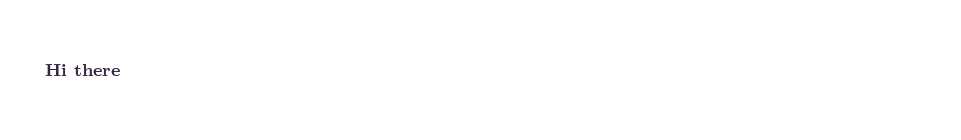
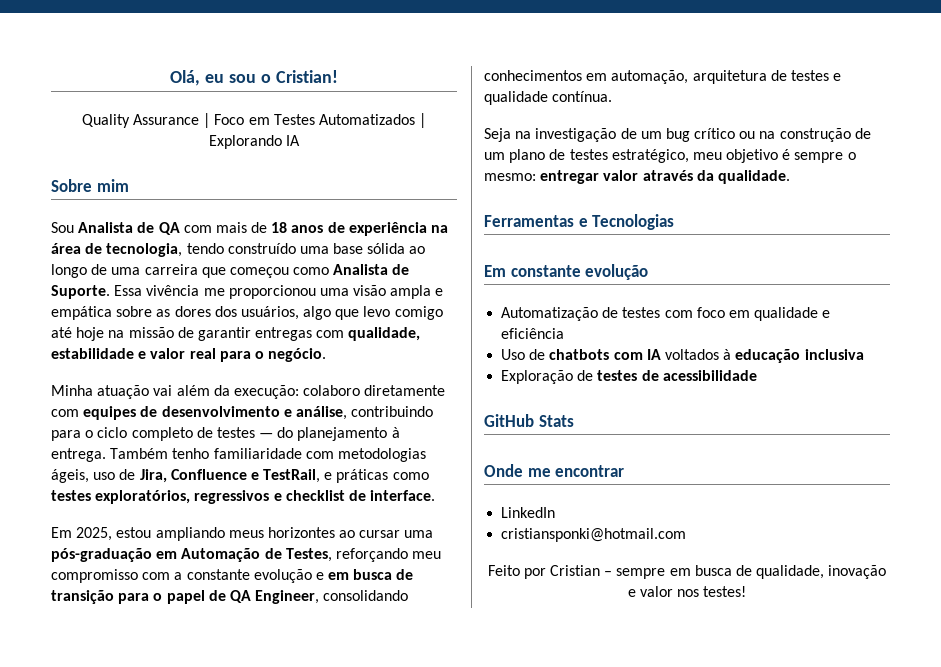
- Hi there
+ Olá, eu sou o Cristian!
+ Quality Assurance | Foco em Testes Automatizados | Explorando IA
+ Sobre mim
+ Sou Analista de QA com mais de 18 anos de experiência na área de tecnologia, tendo construído uma base sólida ao longo de uma carreira que começou como Analista de Suporte. Essa vivência me proporcionou uma visão ampla e empática sobre as dores dos usuários, algo que levo comigo até hoje na missão de garantir entregas com qualidade, estabilidade e valor real para o negócio.
+ Minha atuação vai além da execução: colaboro diretamente com equipes de desenvolvimento e análise, contribuindo para o ciclo completo de testes — do planejamento à entrega. Também tenho familiaridade com metodologias ágeis, uso de Jira, Confluence e TestRail, e práticas como testes exploratórios, regressivos e checklist de interface.
+ Em 2025, estou ampliando meus horizontes ao cursar uma pós-graduação em Automação de Testes, reforçando meu compromisso com a constante evolução e em busca de transição para o papel de QA Engineer, consolidando conhecimentos em automação, arquitetura de testes e qualidade contínua.
+ Seja na investigação de um bug crítico ou na construção de um plano de testes estratégico, meu objetivo é sempre o mesmo: entregar valor através da qualidade.
+ Ferramentas e Tecnologias
+ Em constante evolução
+ Automatização de testes com foco em qualidade e eficiência
+ Uso de chatbots com IA voltados à educação inclusiva
+ Exploração de testes de acessibilidade
+ GitHub Stats
+ Onde me encontrar
+ LinkedIn
+ cristiansponki@hotmail.com
+ Feito por Cristian – sempre em busca de qualidade, inovação e valor nos testes!

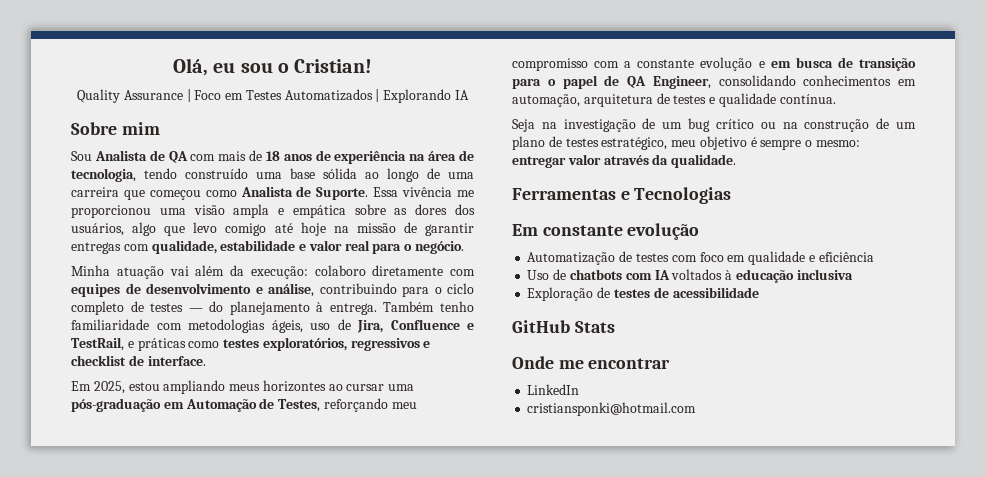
- Feito por Cristian – sempre em busca de qualidade, inovação e valor nos testes!

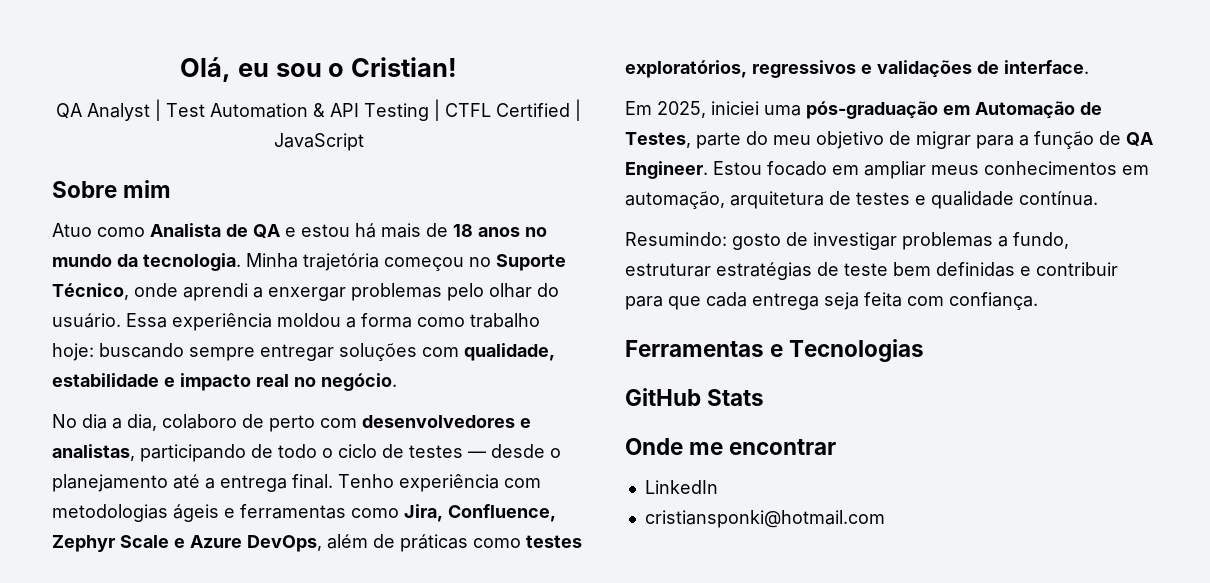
- Quality Assurance | Foco em Testes Automatizados | Explorando IA
+ QA Analyst | Test Automation & API Testing | CTFL Certified | JavaScript
- Sou Analista de QA com mais de 18 anos de experiência na área de tecnologia, tendo construído uma base sólida ao longo de uma carreira que começou como Analista de Suporte. Essa vivência me proporcionou uma visão ampla e empática sobre as dores dos usuários, algo que levo comigo até hoje na missão de garantir entregas com qualidade, estabilidade e valor real para o negócio.
- Minha atuação vai além da execução: colaboro diretamente com equipes de desenvolvimento e análise, contribuindo para o ciclo completo de testes — do planejamento à entrega. Também tenho familiaridade com metodologias ágeis, uso de Jira, Confluence e TestRail, e práticas como testes exploratórios, regressivos e checklist de interface.
+ Atuo como Analista de QA e estou há mais de 18 anos no mundo da tecnologia. Minha trajetória começou no Suporte Técnico, onde aprendi a enxergar problemas pelo olhar do usuário. Essa experiência moldou a forma como trabalho hoje: buscando sempre entregar soluções com qualidade, estabilidade e impacto real no negócio.
+ No dia a dia, colaboro de perto com desenvolvedores e analistas, participando de todo o ciclo de testes — desde o planejamento até a entrega final. Tenho experiência com metodologias ágeis e ferramentas como Jira, Confluence, Zephyr Scale e Azure DevOps, além de práticas como testes exploratórios, regressivos e validações de interface.
- Em 2025, estou ampliando meus horizontes ao cursar uma pós-graduação em Automação de Testes, reforçando meu compromisso com a constante evolução e em busca de transição para o papel de QA Engineer, consolidando conhecimentos em automação, arquitetura de testes e qualidade contínua.
+ Em 2025, iniciei uma pós-graduação em Automação de Testes, parte do meu objetivo de migrar para a função de QA Engineer. Estou focado em ampliar meus conhecimentos em automação, arquitetura de testes e qualidade contínua.
- Seja na investigação de um bug crítico ou na construção de um plano de testes estratégico, meu objetivo é sempre o mesmo: entregar valor através da qualidade.
+ Resumindo: gosto de investigar problemas a fundo, estruturar estratégias de teste bem definidas e contribuir para que cada entrega seja feita com confiança.
  Ferramentas e Tecnologias
- Em constante evolução
- Automatização de testes com foco em qualidade e eficiência
- Uso de chatbots com IA voltados à educação inclusiva
- Exploração de testes de acessibilidade

